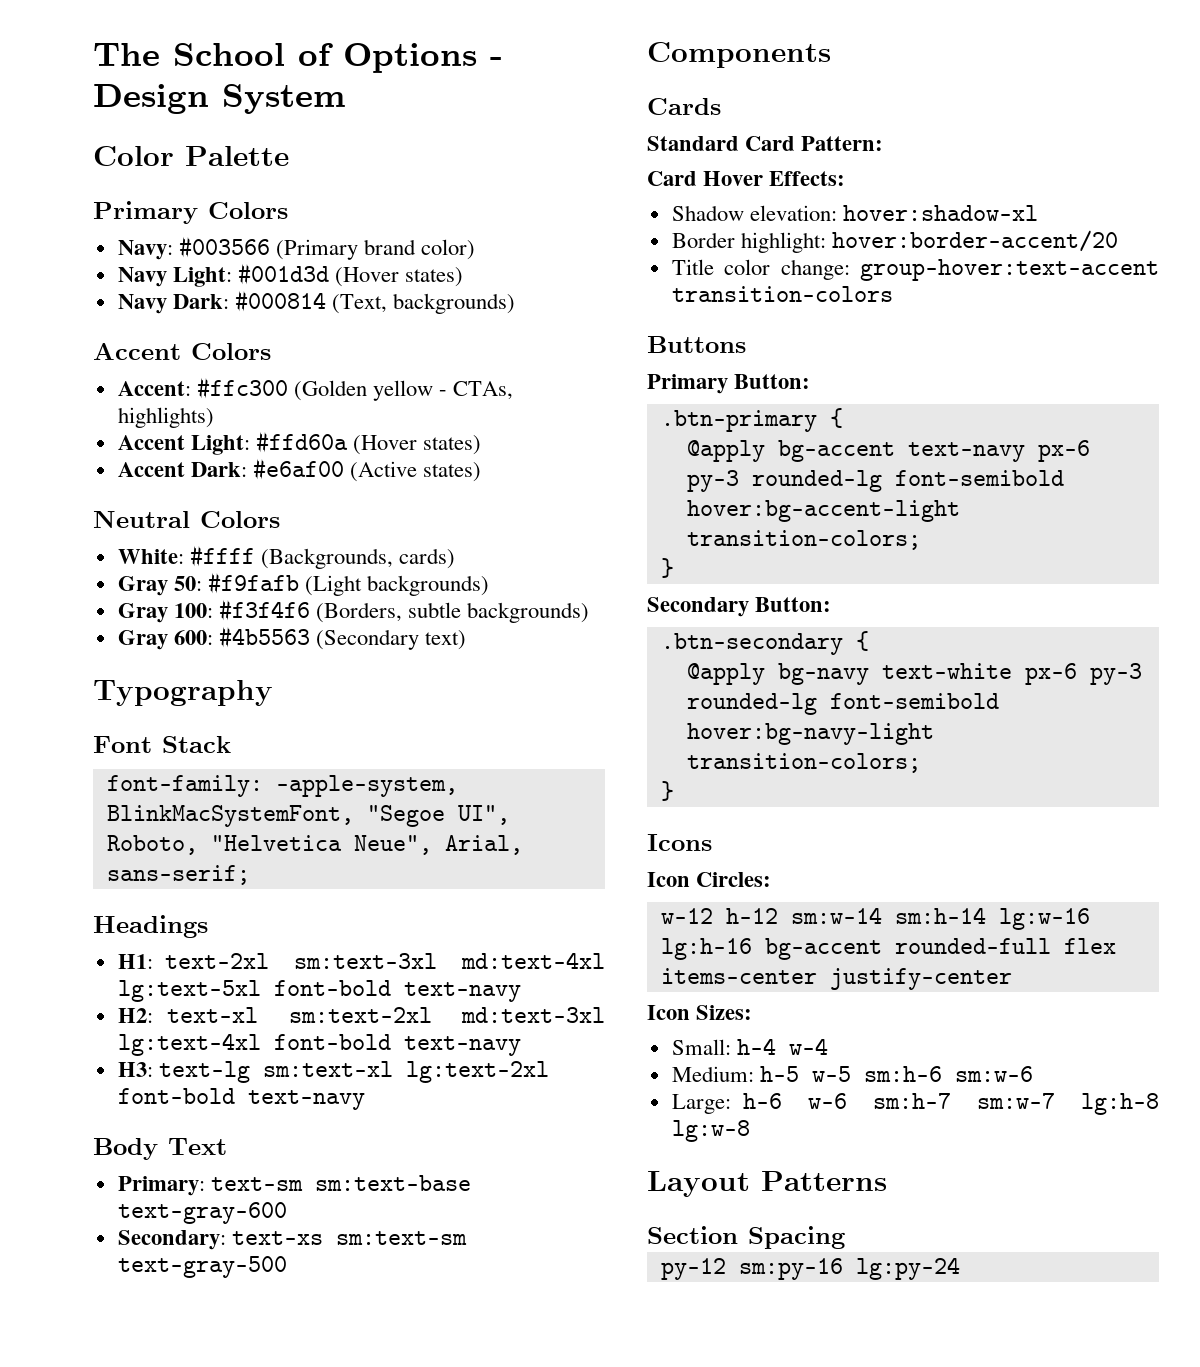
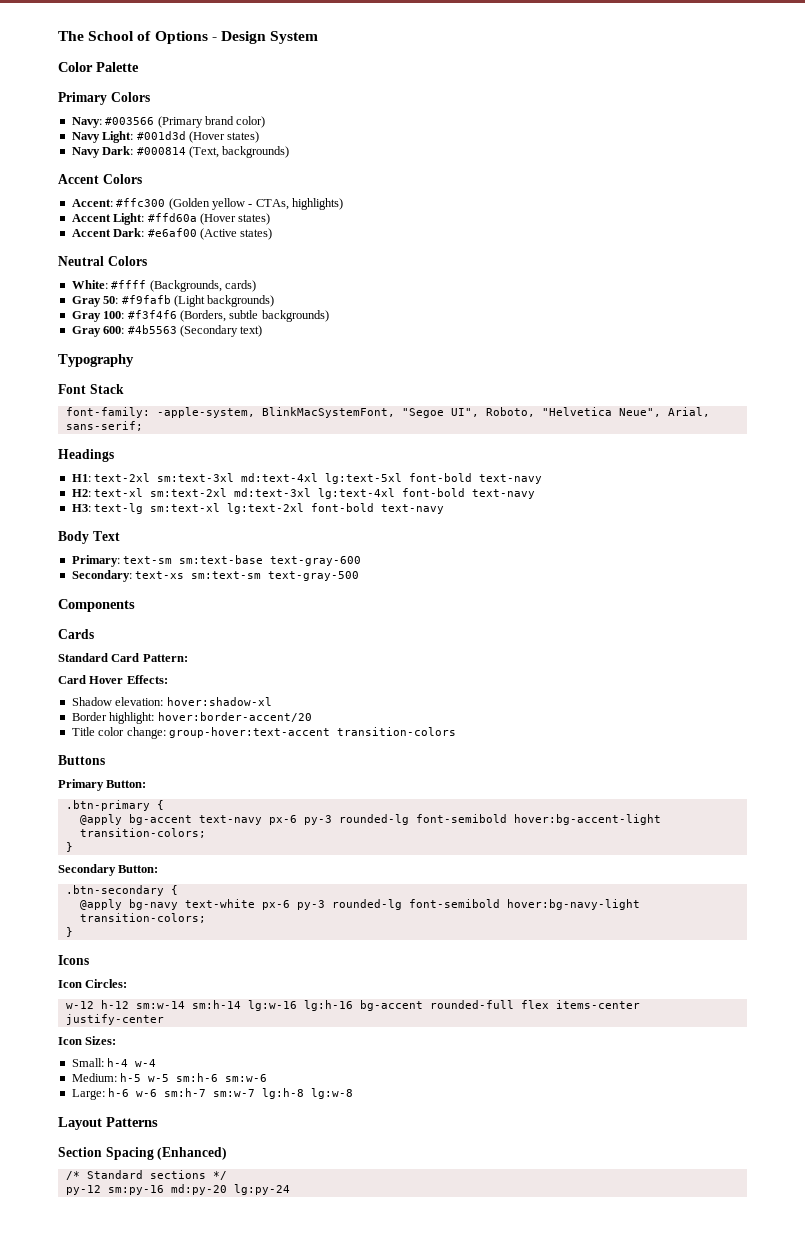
- Section Spacing
+ Section Spacing (Enhanced)
+ /* Standard sections */
- py-12 sm:py-16 lg:py-24
+ py-12 sm:py-16 md:py-20 lg:py-24

